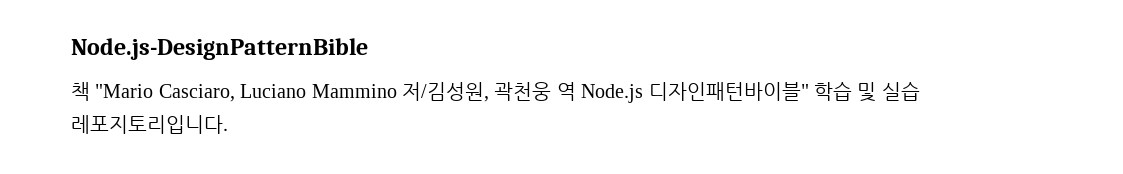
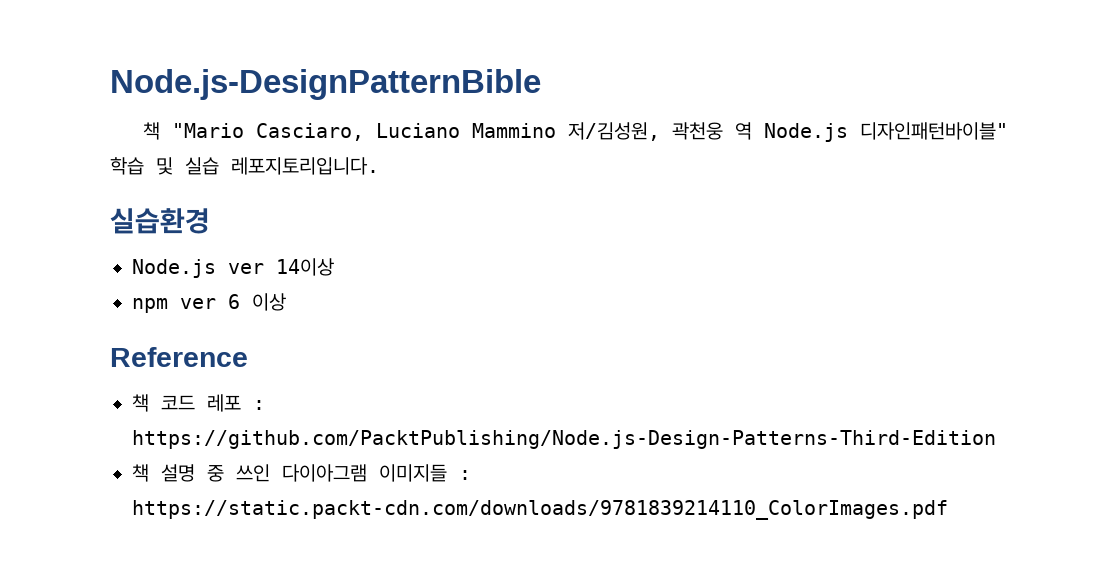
+ 실습환경
+ Node.js ver 14이상
+ npm ver 6 이상
+ Reference
+ 책 코드 레포 : https://github.com/PacktPublishing/Node.js-Design-Patterns-Third-Edition
+ 책 설명 중 쓰인 다이아그램 이미지들 : https://static.packt-cdn.com/downloads/9781839214110_ColorImages.pdf

